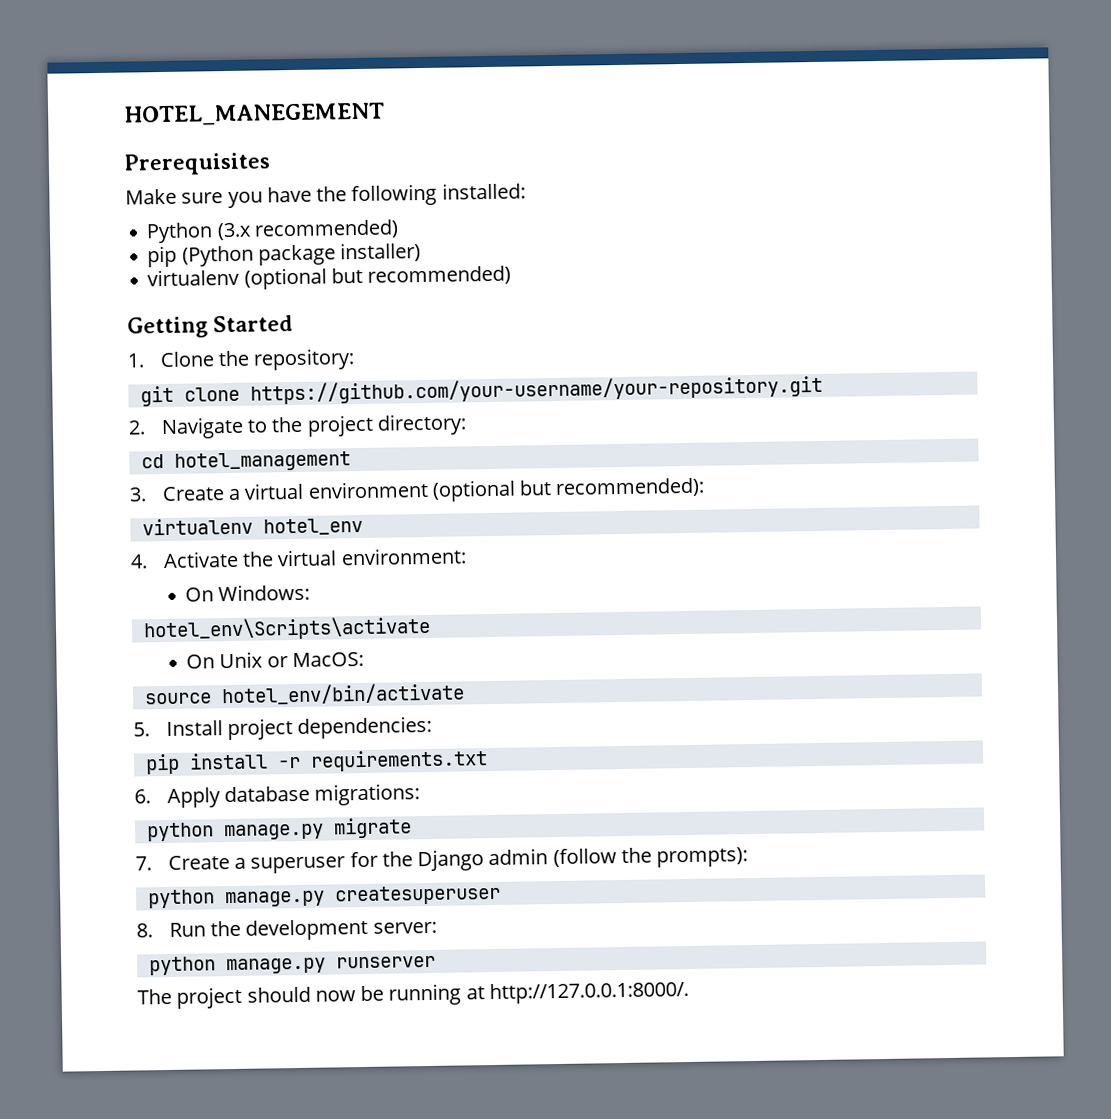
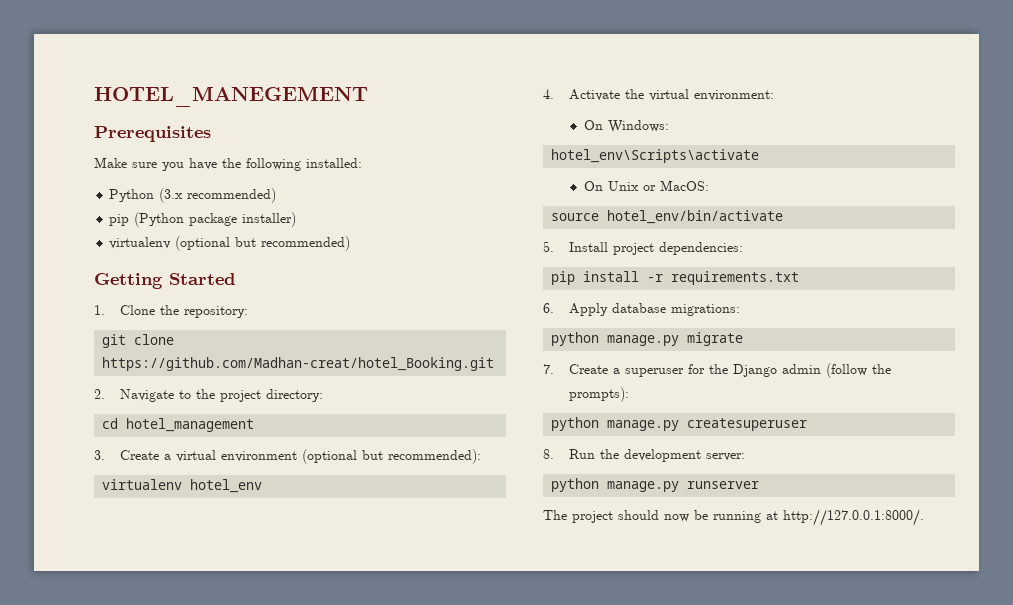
- git clone https://github.com/your-username/your-repository.git
+ git clone https://github.com/Madhan-creat/hotel_Booking.git

